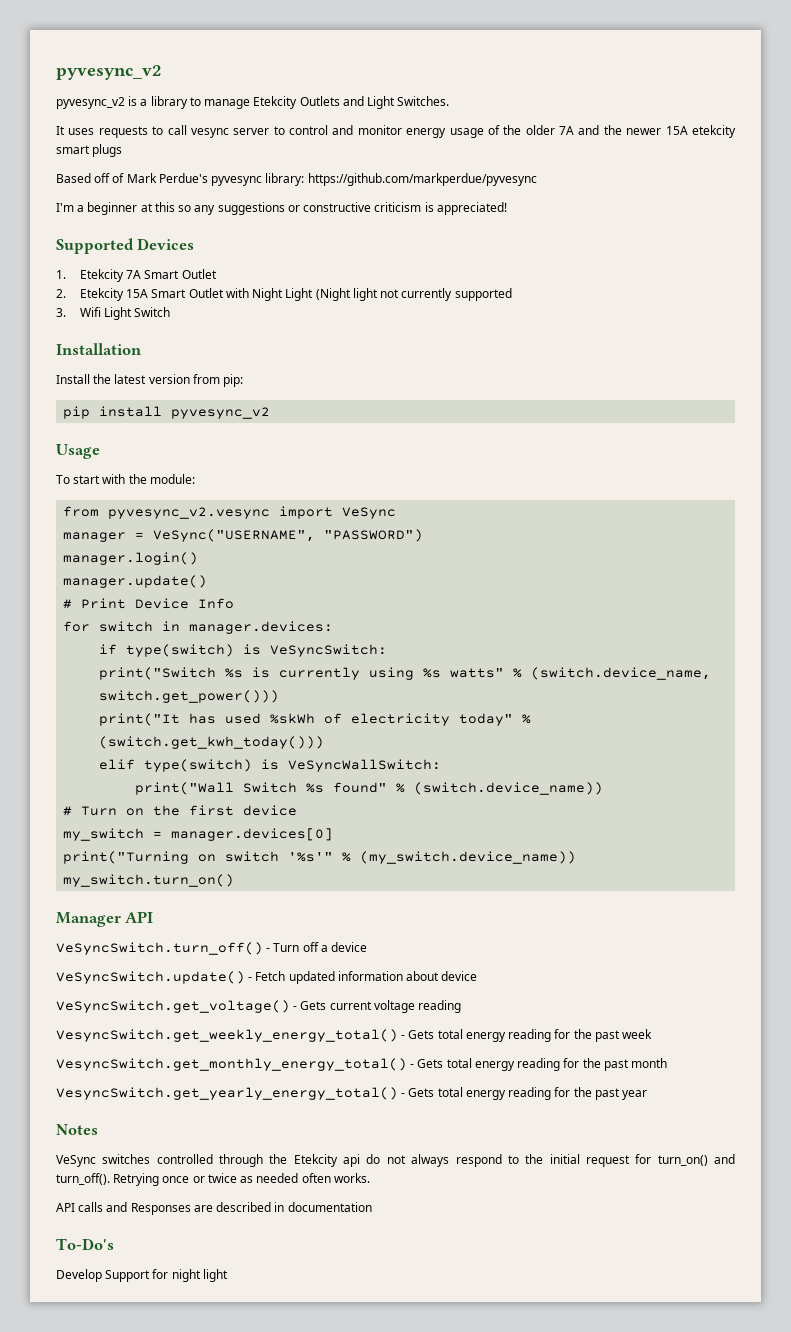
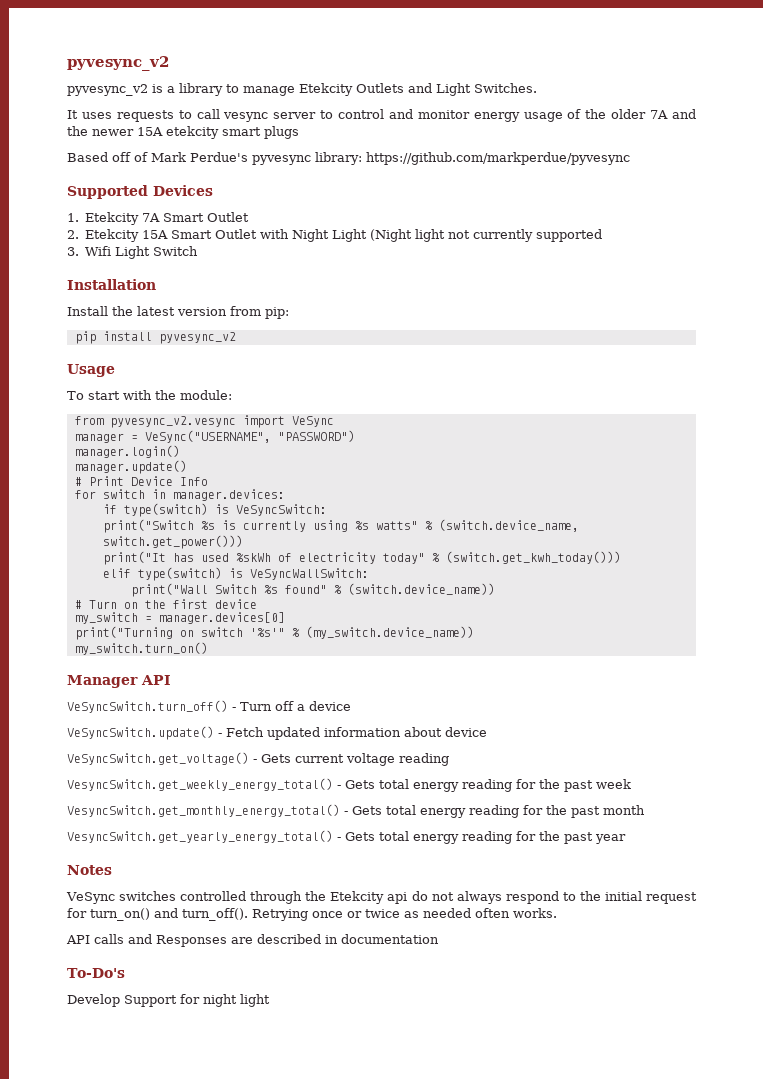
- I'm a beginner at this so any suggestions or constructive criticism is appreciated!

